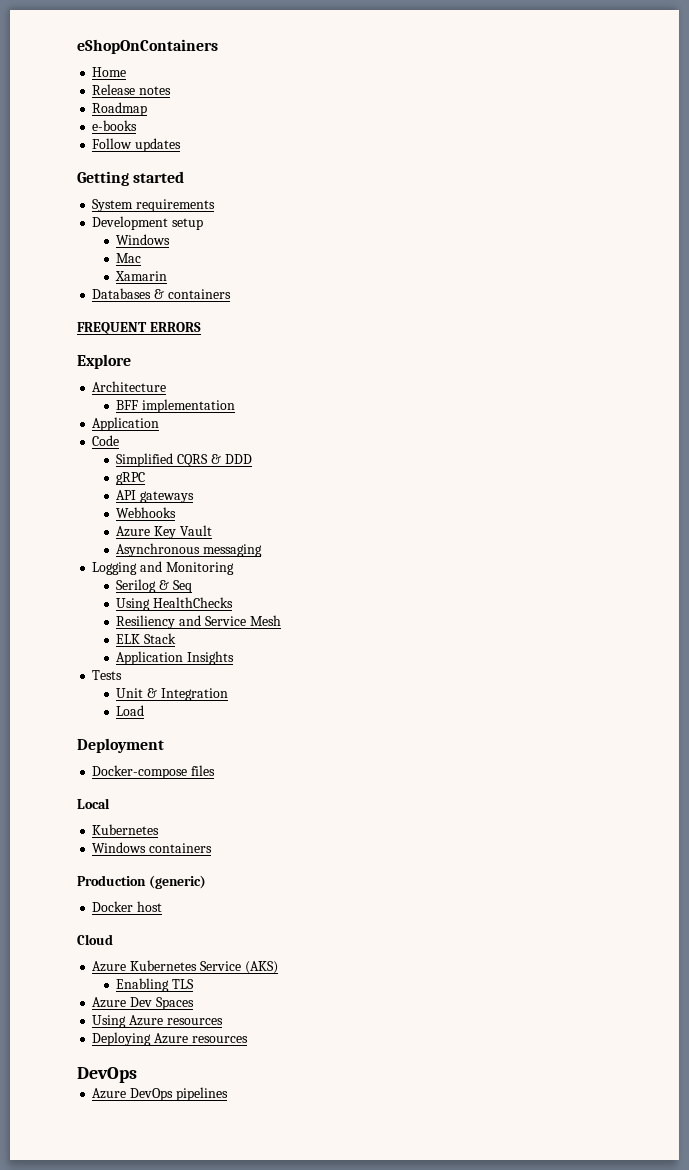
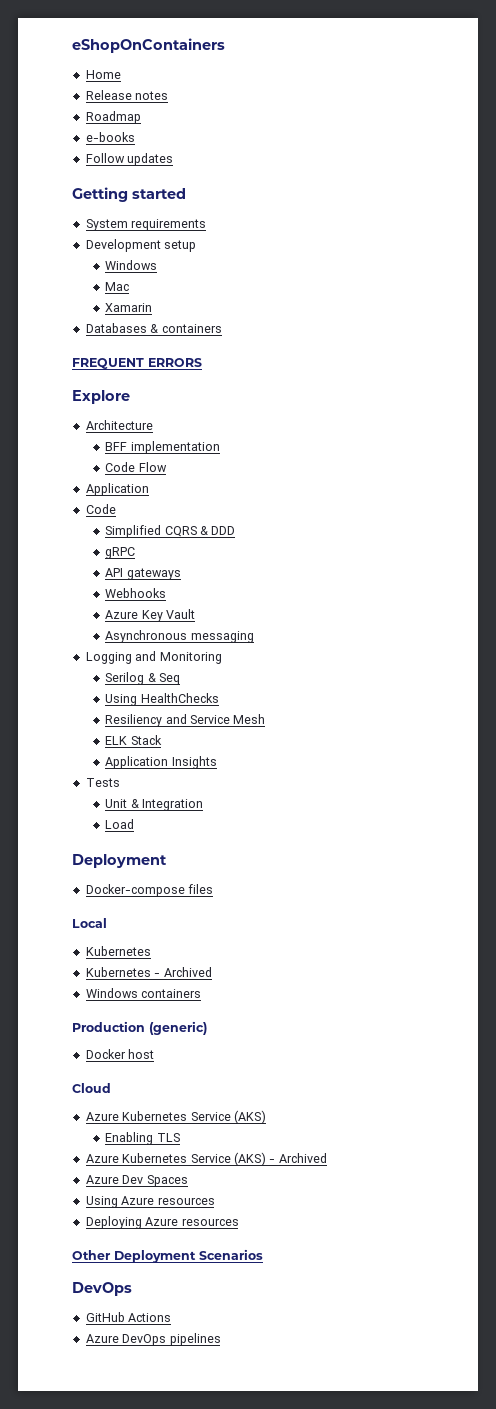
+ Code Flow
+ Kubernetes - Archived
+ Azure Kubernetes Service (AKS) - Archived
  Deploying Azure resources
+ Other Deployment Scenarios
  DevOps
+ GitHub Actions

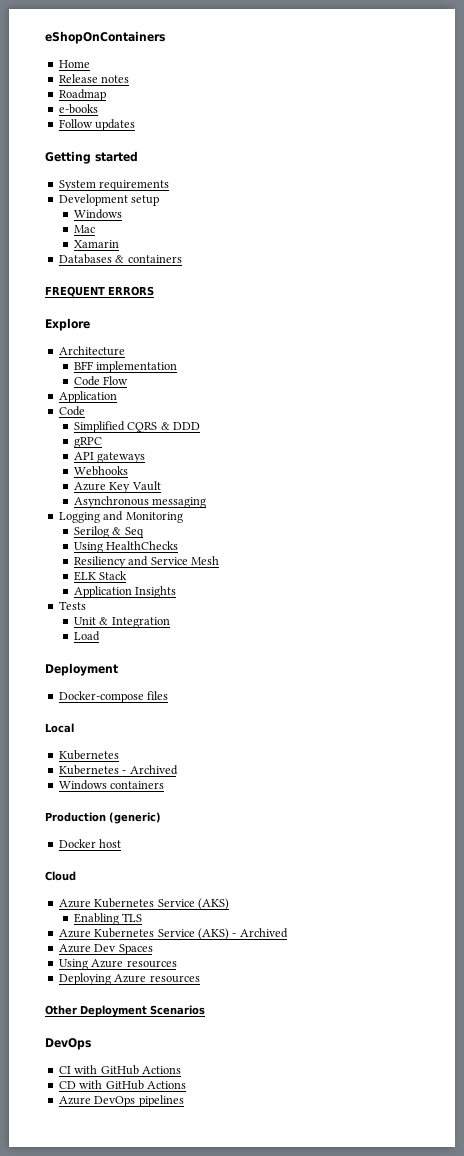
- GitHub Actions
+ CI with GitHub Actions
+ CD with GitHub Actions

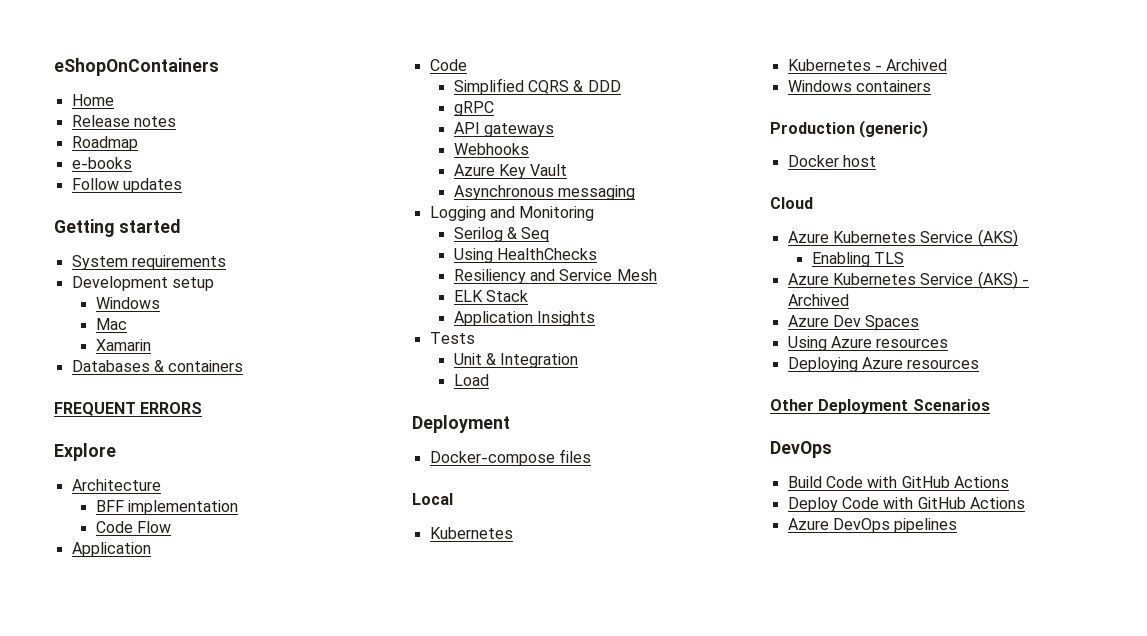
- CI with GitHub Actions
- CD with GitHub Actions
+ Build Code with GitHub Actions
+ Deploy Code with GitHub Actions

